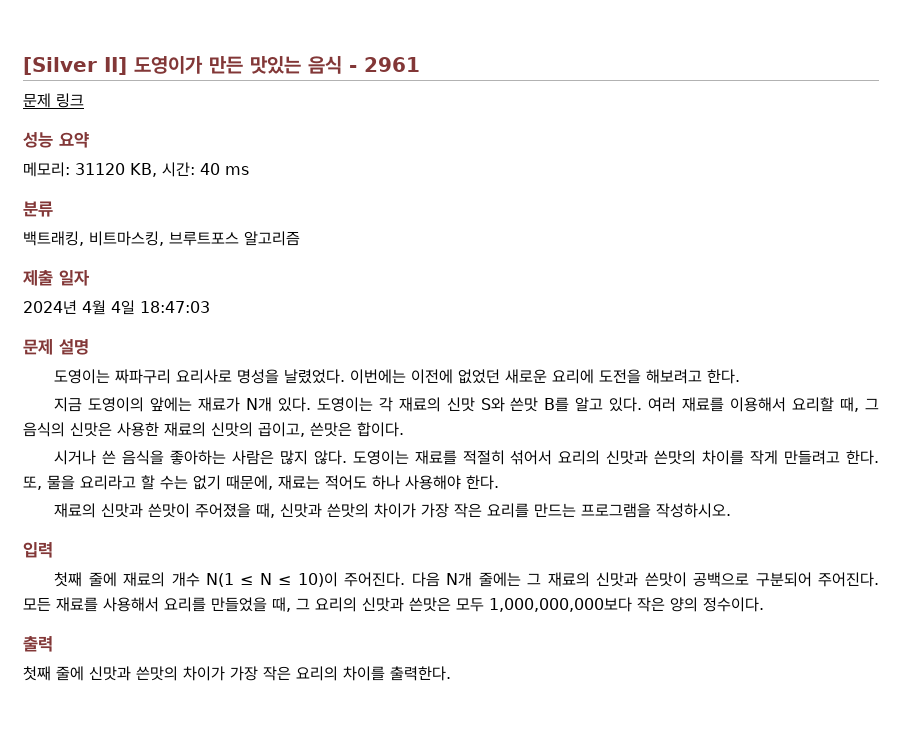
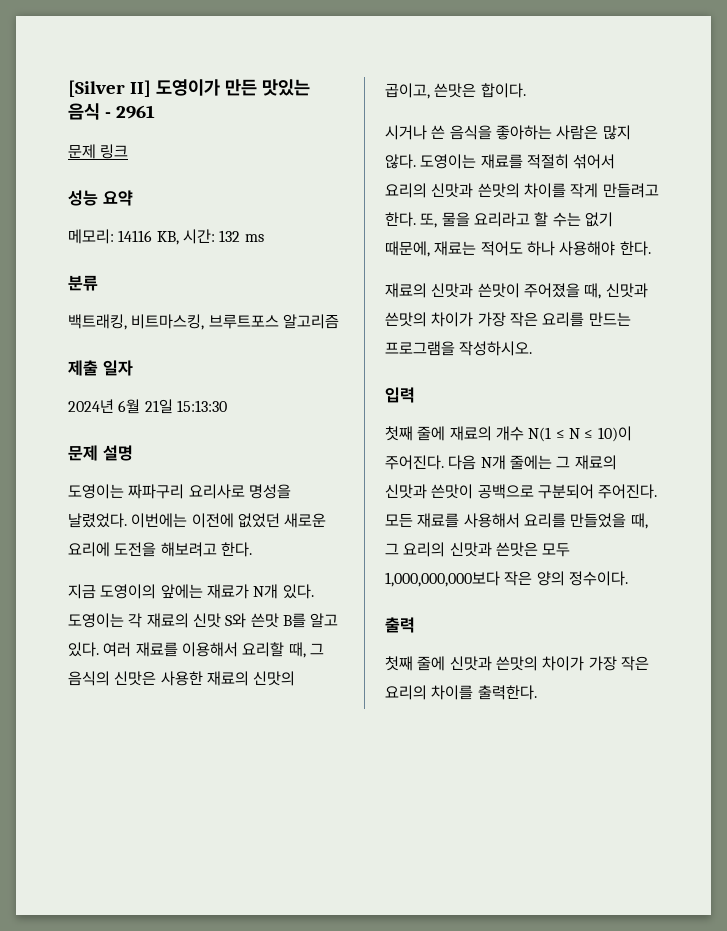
- 메모리: 31120 KB, 시간: 40 ms
+ 메모리: 14116 KB, 시간: 132 ms
- 2024년 4월 4일 18:47:03
+ 2024년 6월 21일 15:13:30

